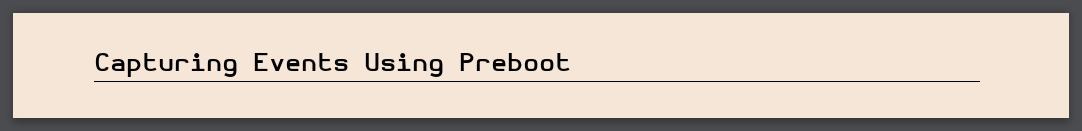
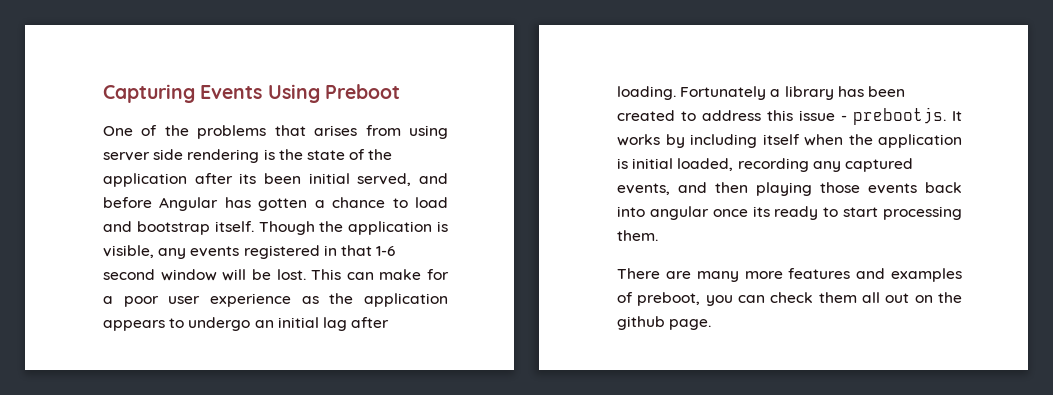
+ One of the problems that arises from using server side rendering is the state of the application after its been initial served, and before Angular has gotten a chance to load and bootstrap itself. Though the application is visible, any events registered in that 1-6 second window will be lost. This can make for a poor user experience as the application appears to undergo an initial lag after loading. Fortunately a library has been created to address this issue - prebootjs. It works by including itself when the application is initial loaded, recording any captured events, and then playing those events back into angular once its ready to start processing them.
+ There are many more features and examples of preboot, you can check them all out on the github page.

